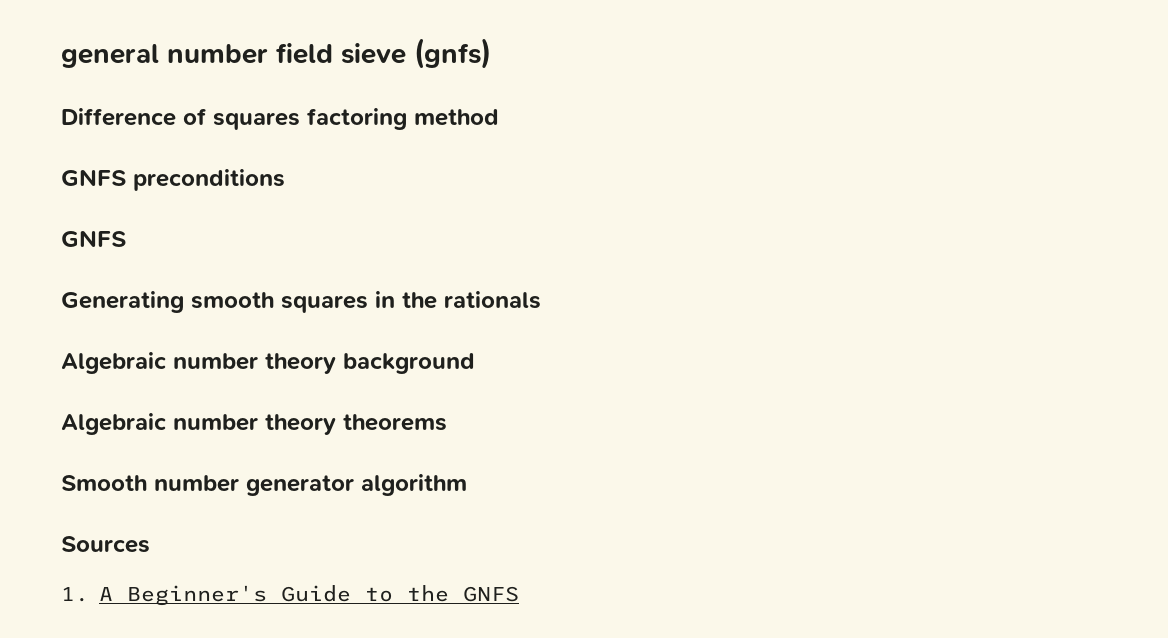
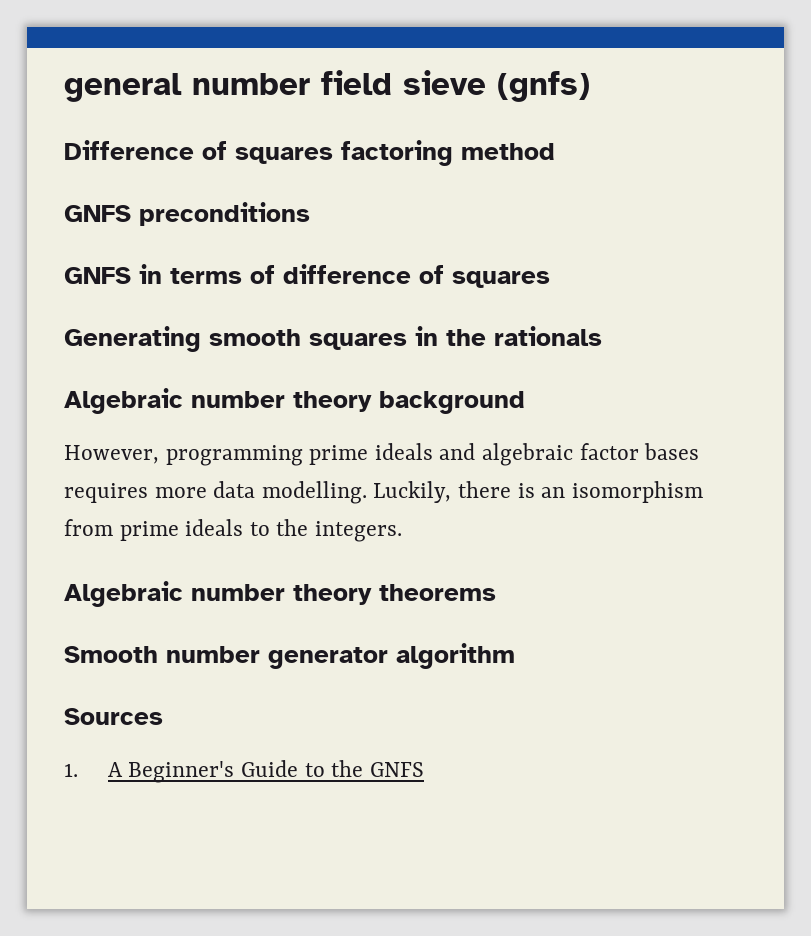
  GNFS preconditions
- GNFS
+ GNFS in terms of difference of squares
+ However, programming prime ideals and algebraic factor bases requires more data modelling. Luckily, there is an isomorphism from prime ideals to the integers.

